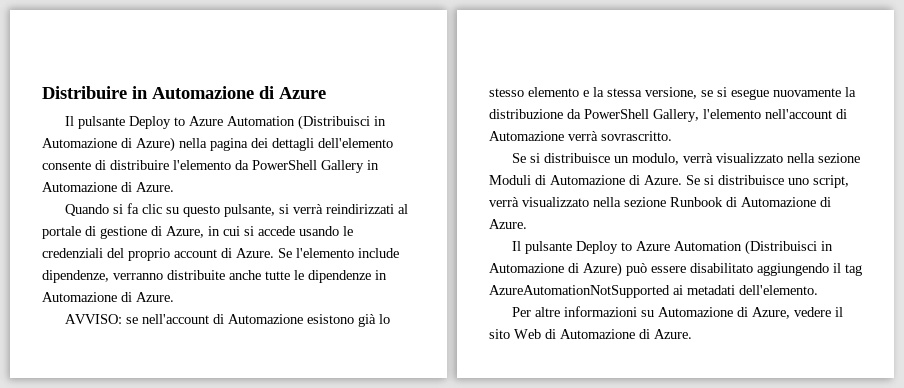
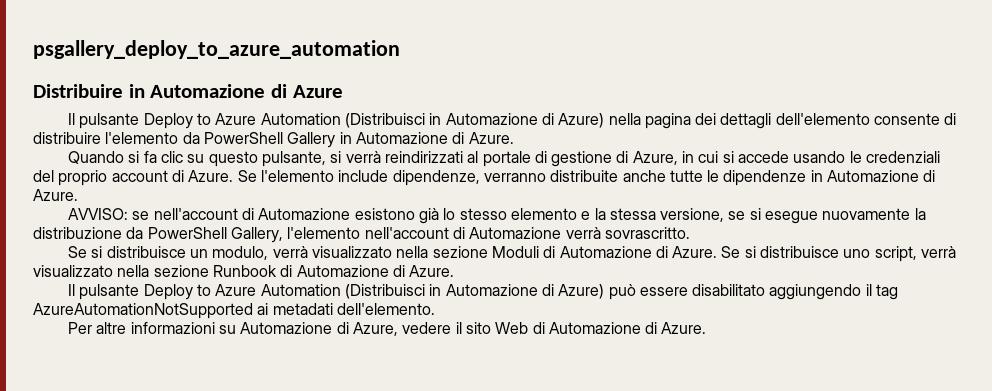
+ psgallery_deploy_to_azure_automation

